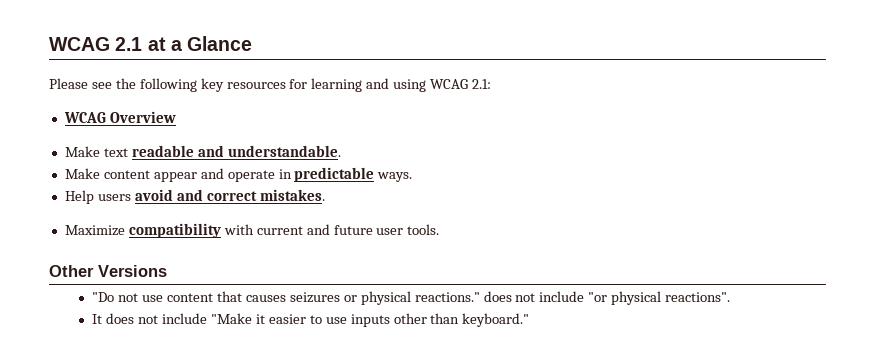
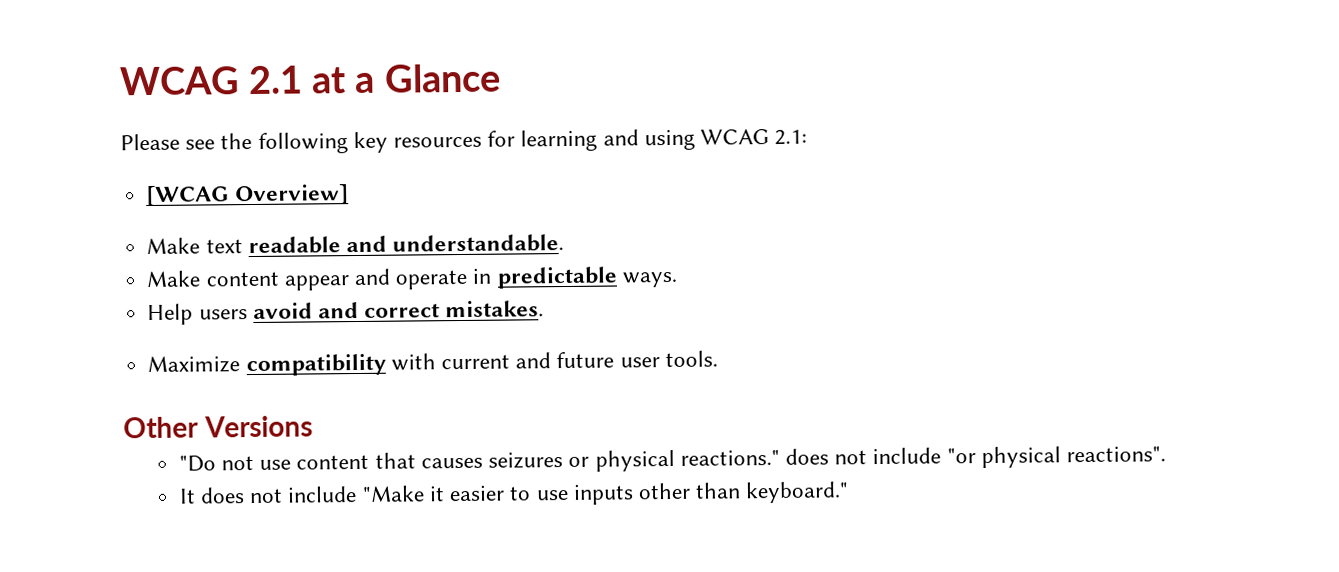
- WCAG Overview
+ [WCAG Overview]

